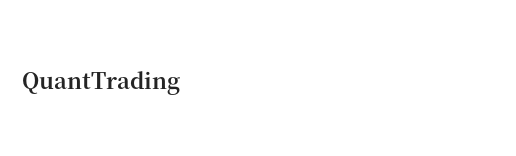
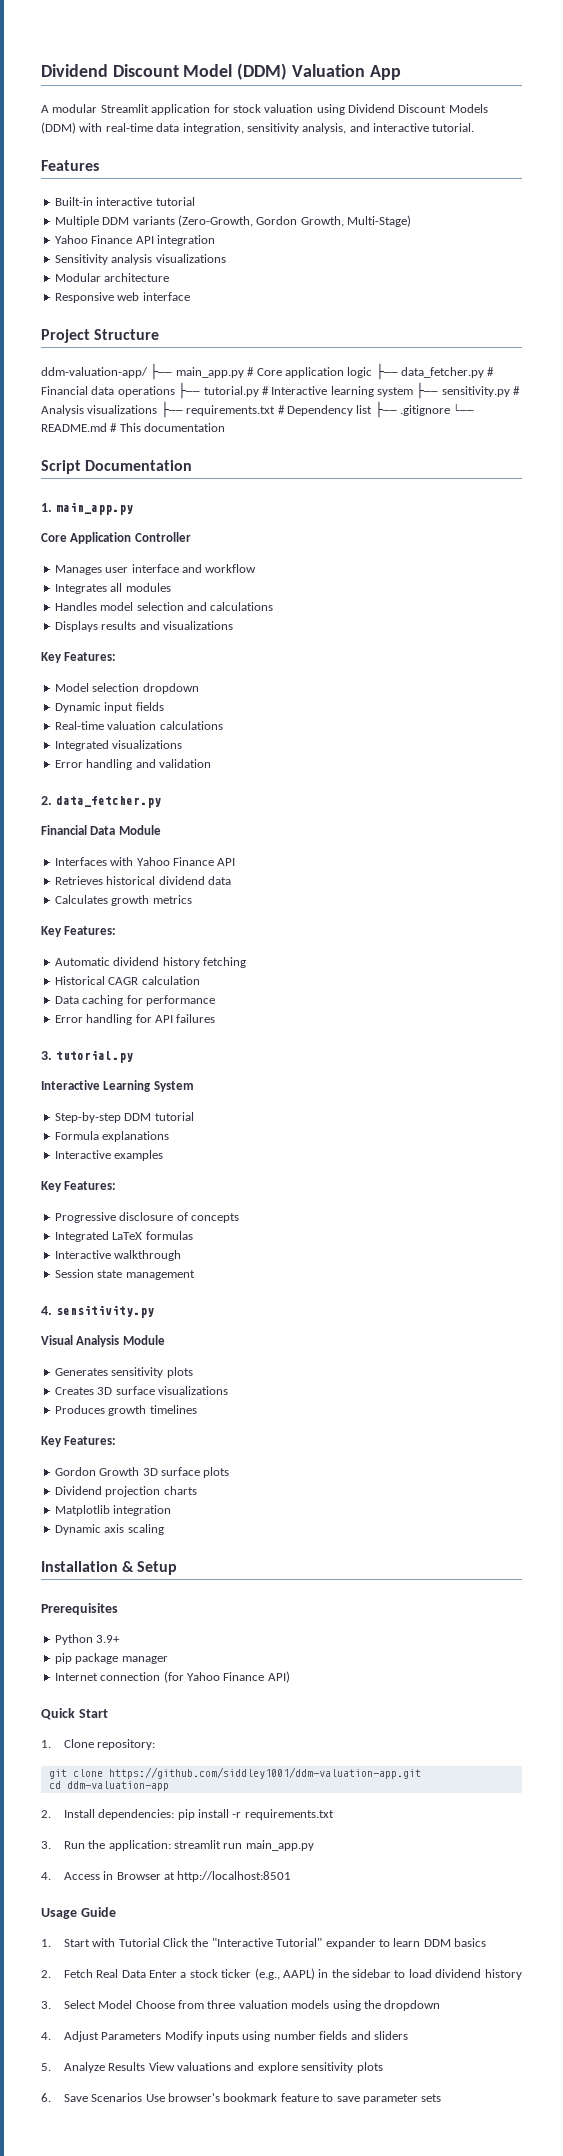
- QuantTrading
+ Dividend Discount Model (DDM) Valuation App
+ A modular Streamlit application for stock valuation using Dividend Discount Models (DDM) with real-time data integration, sensitivity analysis, and interactive tutorial.
+ Features
+ Built-in interactive tutorial
+ Multiple DDM variants (Zero-Growth, Gordon Growth, Multi-Stage)
+ Yahoo Finance API integration
+ Sensitivity analysis visualizations
+ Modular architecture
+ Responsive web interface
+ Project Structure
+ ddm-valuation-app/ ├── main_app.py # Core application logic ├── data_fetcher.py # Financial data operations ├── tutorial.py # Interactive learning system ├── sensitivity.py # Analysis visualizations ├── requirements.txt # Dependency list ├── .gitignore └── README.md # This documentation
+ Script Documentation
+ 1. main_app.py
+ Core Application Controller
+ Manages user interface and workflow
+ Integrates all modules
+ Handles model selection and calculations
+ Displays results and visualizations
+ Key Features:
+ Model selection dropdown
+ Dynamic input fields
+ Real-time valuation calculations
+ Integrated visualizations
+ Error handling and validation
+ 2. data_fetcher.py
+ Financial Data Module
+ Interfaces with Yahoo Finance API
+ Retrieves historical dividend data
+ Calculates growth metrics
+ Key Features:
+ Automatic dividend history fetching
+ Historical CAGR calculation
+ Data caching for performance
+ Error handling for API failures
+ 3. tutorial.py
+ Interactive Learning System
+ Step-by-step DDM tutorial
+ Formula explanations
+ Interactive examples
+ Key Features:
+ Progressive disclosure of concepts
+ Integrated LaTeX formulas
+ Interactive walkthrough
+ Session state management
+ 4. sensitivity.py
+ Visual Analysis Module
+ Generates sensitivity plots
+ Creates 3D surface visualizations
+ Produces growth timelines
+ Key Features:
+ Gordon Growth 3D surface plots
+ Dividend projection charts
+ Matplotlib integration
+ Dynamic axis scaling
+ Installation & Setup
+ Prerequisites
+ Python 3.9+
+ pip package manager
+ Internet connection (for Yahoo Finance API)
+ Quick Start
+ 1. Clone repository:
+ git clone https://github.com/siddley1001/ddm-valuation-app.git
+ cd ddm-valuation-app
+ 2. Install dependencies: pip install -r requirements.txt
+ 3. Run the application: streamlit run main_app.py
+ 4. Access in Browser at http://localhost:8501
+ Usage Guide
+ 1. Start with Tutorial Click the "Interactive Tutorial" expander to learn DDM basics
+ 2. Fetch Real Data Enter a stock ticker (e.g., AAPL) in the sidebar to load dividend history
+ 3. Select Model Choose from three valuation models using the dropdown
+ 4. Adjust Parameters Modify inputs using number fields and sliders
+ 5. Analyze Results View valuations and explore sensitivity plots
+ 6. Save Scenarios Use browser's bookmark feature to save parameter sets

